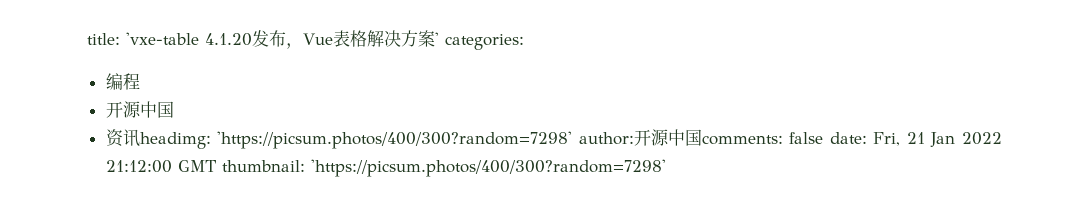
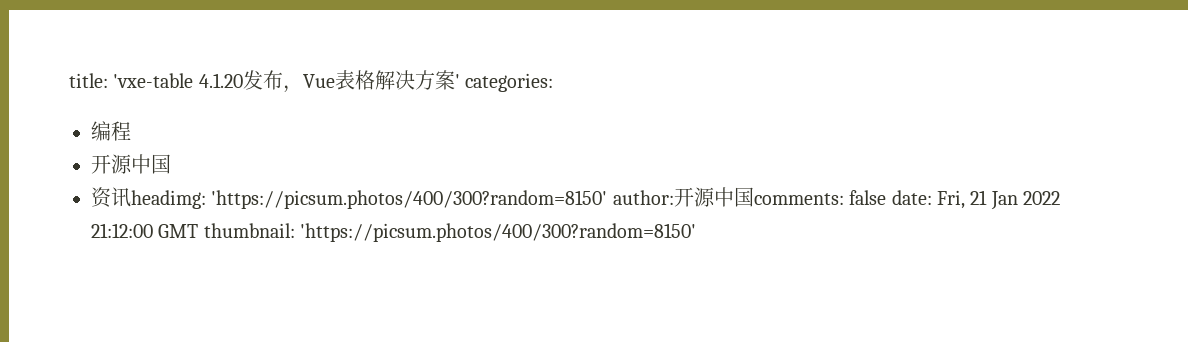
- 资讯headimg: 'https://picsum.photos/400/300?random=7298' author:开源中国comments: false date: Fri, 21 Jan 2022 21:12:00 GMT thumbnail: 'https://picsum.photos/400/300?random=7298'
+ 资讯headimg: 'https://picsum.photos/400/300?random=8150' author:开源中国comments: false date: Fri, 21 Jan 2022 21:12:00 GMT thumbnail: 'https://picsum.photos/400/300?random=8150'

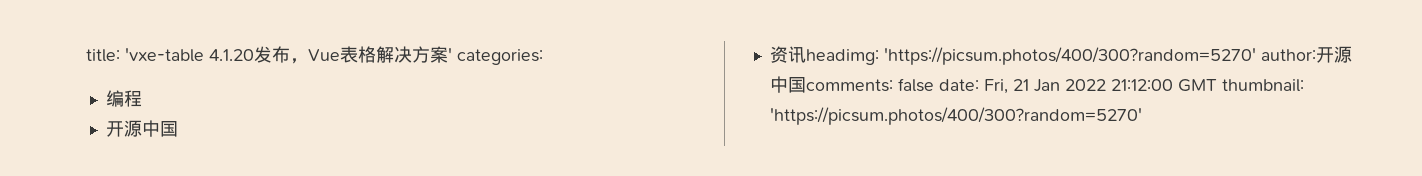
- 资讯headimg: 'https://picsum.photos/400/300?random=8150' author:开源中国comments: false date: Fri, 21 Jan 2022 21:12:00 GMT thumbnail: 'https://picsum.photos/400/300?random=8150'
+ 资讯headimg: 'https://picsum.photos/400/300?random=5270' author:开源中国comments: false date: Fri, 21 Jan 2022 21:12:00 GMT thumbnail: 'https://picsum.photos/400/300?random=5270'

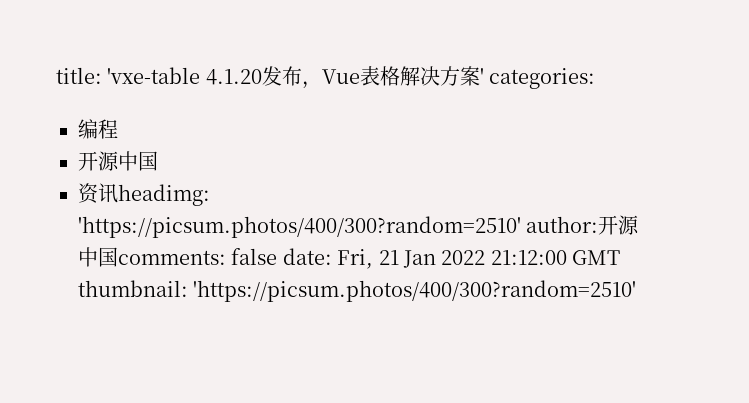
- 资讯headimg: 'https://picsum.photos/400/300?random=5270' author:开源中国comments: false date: Fri, 21 Jan 2022 21:12:00 GMT thumbnail: 'https://picsum.photos/400/300?random=5270'
+ 资讯headimg: 'https://picsum.photos/400/300?random=2510' author:开源中国comments: false date: Fri, 21 Jan 2022 21:12:00 GMT thumbnail: 'https://picsum.photos/400/300?random=2510'

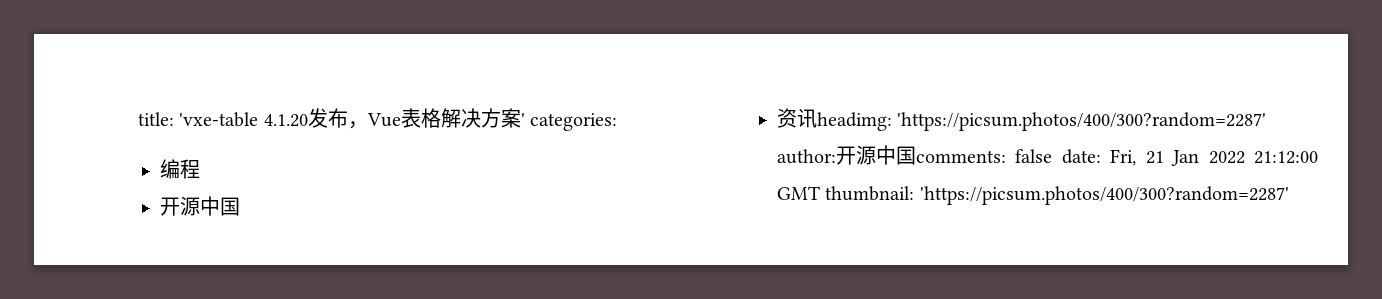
- 资讯headimg: 'https://picsum.photos/400/300?random=2510' author:开源中国comments: false date: Fri, 21 Jan 2022 21:12:00 GMT thumbnail: 'https://picsum.photos/400/300?random=2510'
+ 资讯headimg: 'https://picsum.photos/400/300?random=2287' author:开源中国comments: false date: Fri, 21 Jan 2022 21:12:00 GMT thumbnail: 'https://picsum.photos/400/300?random=2287'

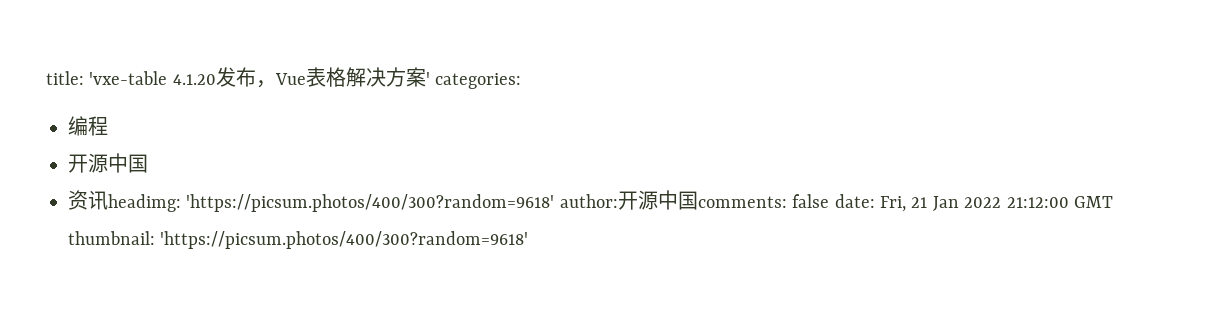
- 资讯headimg: 'https://picsum.photos/400/300?random=2287' author:开源中国comments: false date: Fri, 21 Jan 2022 21:12:00 GMT thumbnail: 'https://picsum.photos/400/300?random=2287'
+ 资讯headimg: 'https://picsum.photos/400/300?random=9618' author:开源中国comments: false date: Fri, 21 Jan 2022 21:12:00 GMT thumbnail: 'https://picsum.photos/400/300?random=9618'

